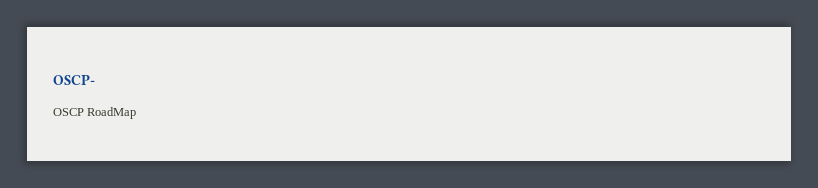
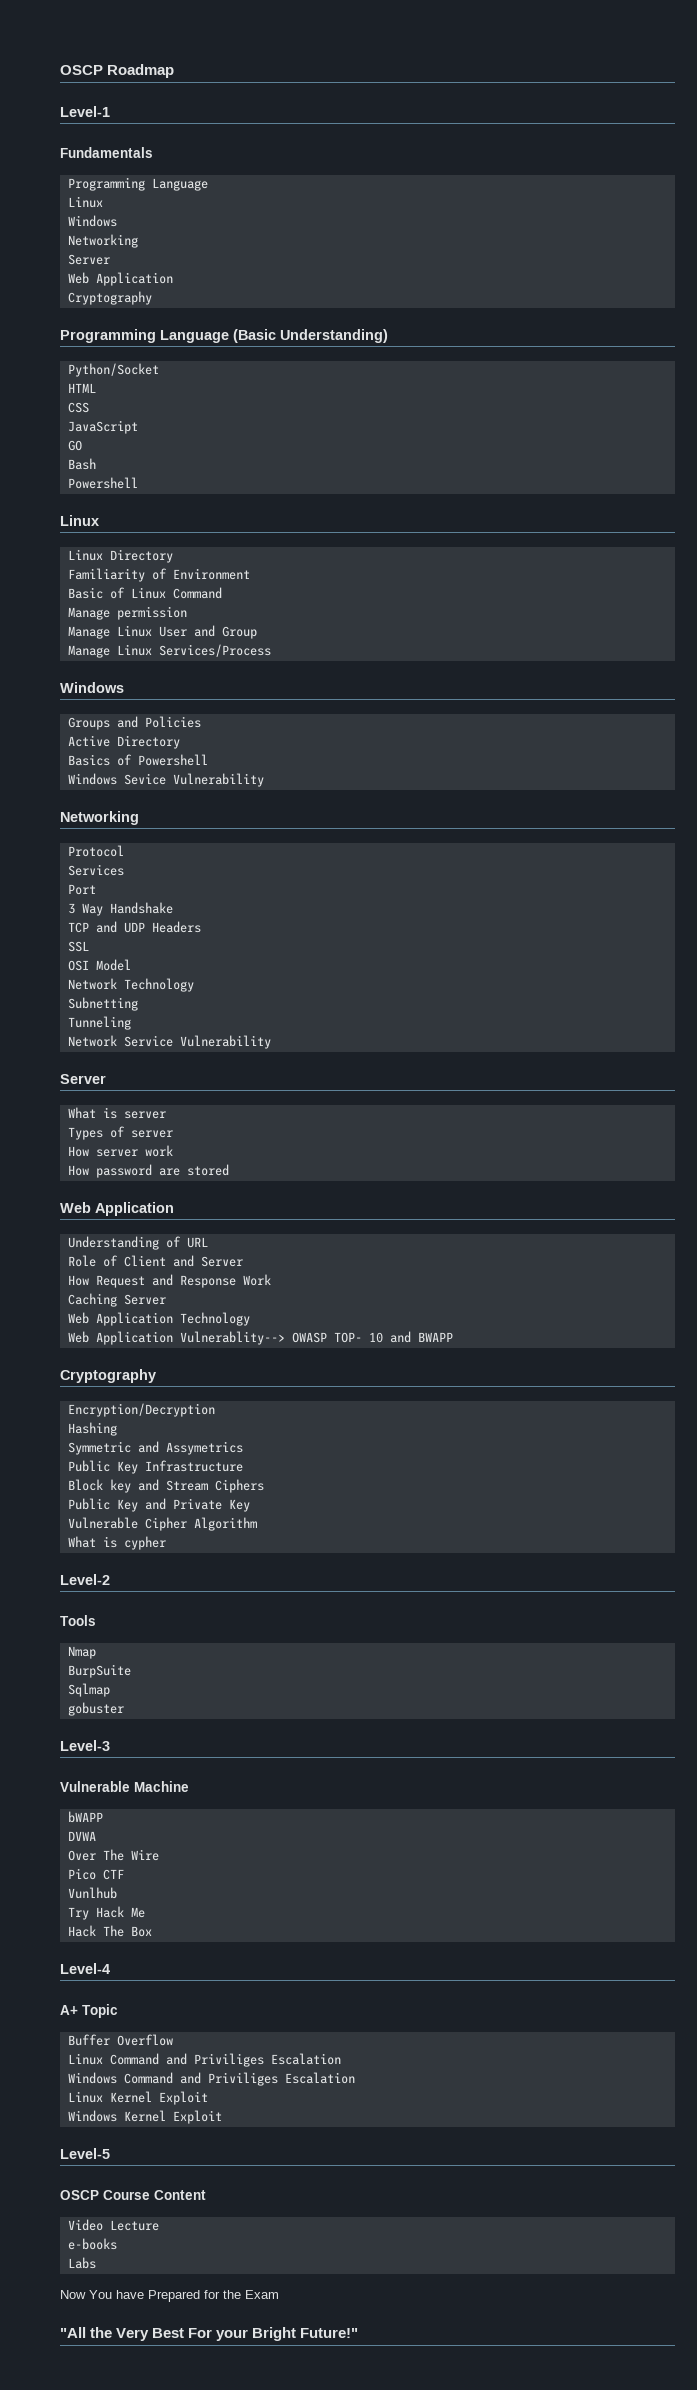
- OSCP-
- OSCP RoadMap
+ OSCP Roadmap
+ Level-1
+ Fundamentals
+ Programming Language
+ Linux
+ Windows
+ Networking
+ Server
+ Web Application
+ Cryptography
+ Programming Language (Basic Understanding)
+ Python/Socket
+ HTML
+ CSS
+ JavaScript
+ GO
+ Bash
+ Powershell
+ Linux
+ Linux Directory
+ Familiarity of Environment
+ Basic of Linux Command
+ Manage permission
+ Manage Linux User and Group
+ Manage Linux Services/Process
+ Windows
+ Groups and Policies
+ Active Directory
+ Basics of Powershell
+ Windows Sevice Vulnerability
+ Networking
+ Protocol
+ Services
+ Port
+ 3 Way Handshake
+ TCP and UDP Headers
+ SSL
+ OSI Model
+ Network Technology
+ Subnetting
+ Tunneling
+ Network Service Vulnerability
+ Server
+ What is server
+ Types of server
+ How server work
+ How password are stored
+ Web Application
+ Understanding of URL
+ Role of Client and Server
+ How Request and Response Work
+ Caching Server
+ Web Application Technology
+ Web Application Vulnerablity--> OWASP TOP- 10 and BWAPP
+ Cryptography
+ Encryption/Decryption
+ Hashing
+ Symmetric and Assymetrics
+ Public Key Infrastructure
+ Block key and Stream Ciphers
+ Public Key and Private Key
+ Vulnerable Cipher Algorithm
+ What is cypher
+ Level-2
+ Tools
+ Nmap
+ BurpSuite
+ Sqlmap
+ gobuster
+ Level-3
+ Vulnerable Machine
+ bWAPP
+ DVWA
+ Over The Wire
+ Pico CTF
+ Vunlhub
+ Try Hack Me
+ Hack The Box
+ Level-4
+ A+ Topic
+ Buffer Overflow
+ Linux Command and Priviliges Escalation
+ Windows Command and Priviliges Escalation
+ Linux Kernel Exploit
+ Windows Kernel Exploit
+ Level-5
+ OSCP Course Content
+ Video Lecture
+ e-books
+ Labs
+ Now You have Prepared for the Exam
+ "All the Very Best For your Bright Future!"

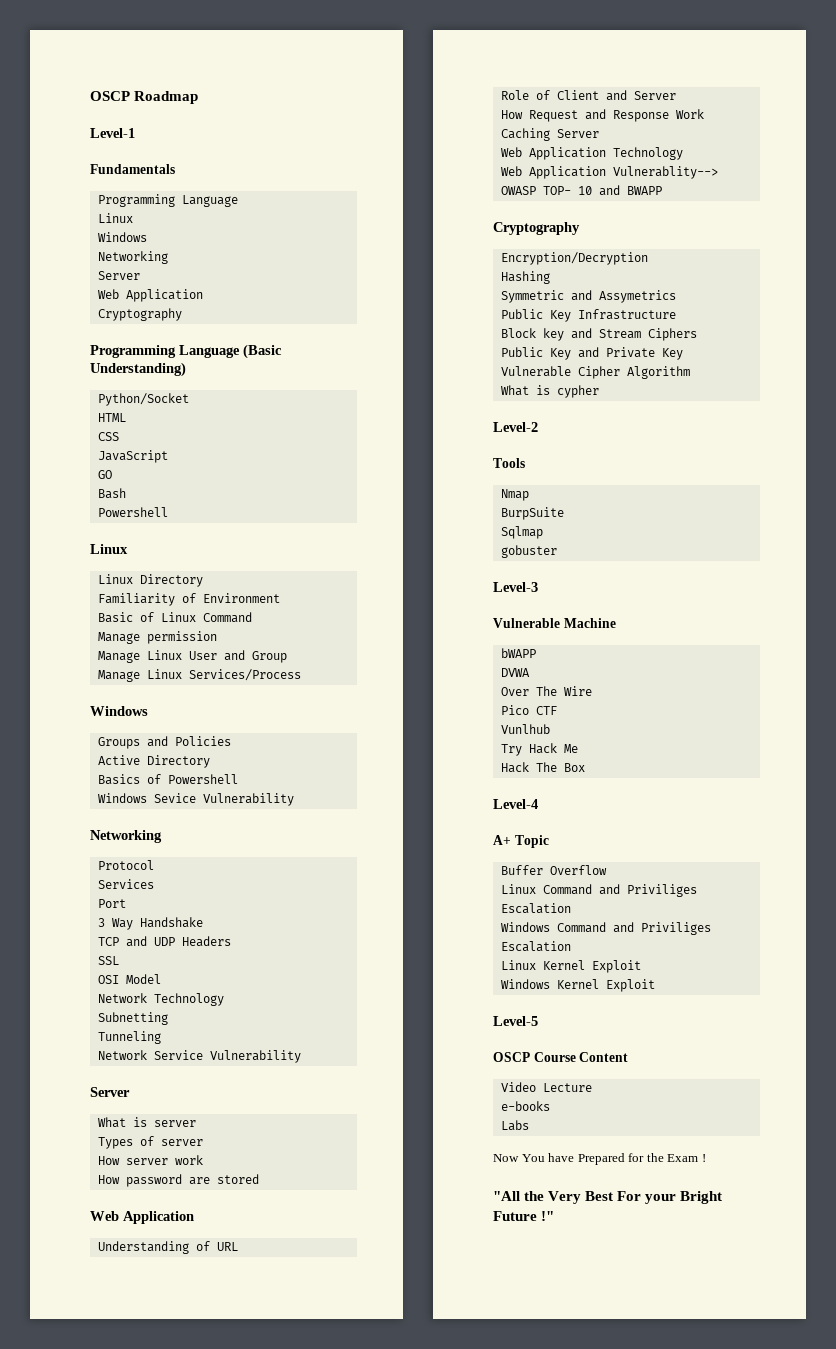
- Now You have Prepared for the Exam
+ Now You have Prepared for the Exam !
- "All the Very Best For your Bright Future!"
+ "All the Very Best For your Bright Future !"

